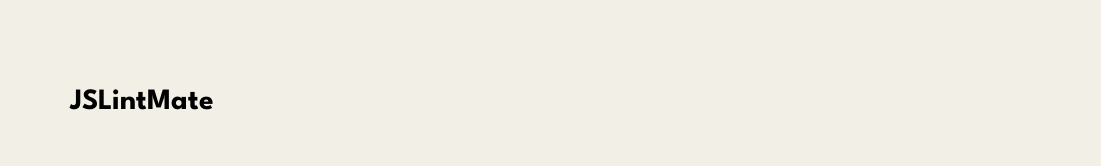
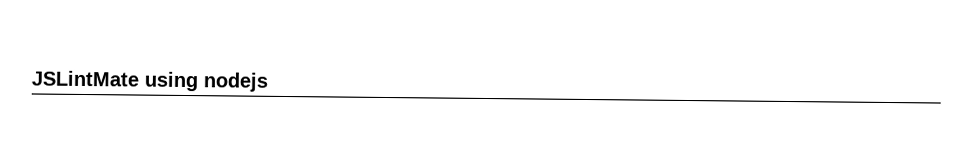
- JSLintMate
+ JSLintMate using nodejs

